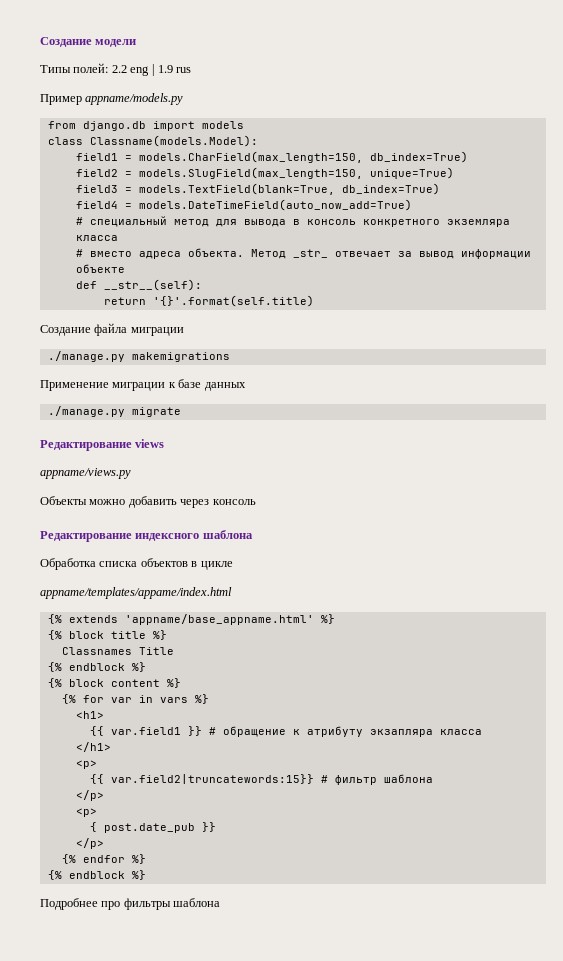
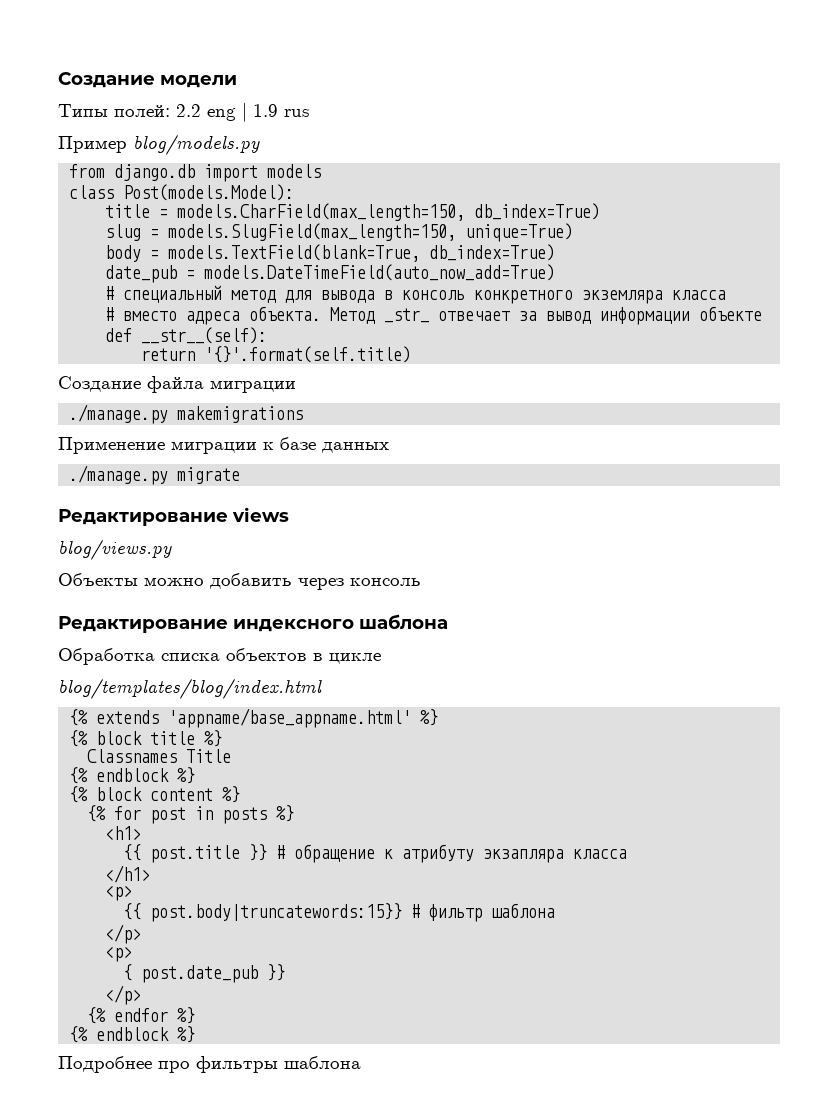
- Пример appname/models.py
+ Пример blog/models.py
- class Classname(models.Model):
- field1 = models.CharField(max_length=150, db_index=True)
+ class Post(models.Model):
+ title = models.CharField(max_length=150, db_index=True)
- field2 = models.SlugField(max_length=150, unique=True)
+ slug = models.SlugField(max_length=150, unique=True)
- field3 = models.TextField(blank=True, db_index=True)
+ body = models.TextField(blank=True, db_index=True)
- field4 = models.DateTimeField(auto_now_add=True)
+ date_pub = models.DateTimeField(auto_now_add=True)
- appname/views.py
+ blog/views.py
- appname/templates/appame/index.html
+ blog/templates/blog/index.html
- {% for var in vars %}
+ {% for post in posts %}
- {{ var.field1 }} # обращение к атрибуту экзапляра класса
+ {{ post.title }} # обращение к атрибуту экзапляра класса
- {{ var.field2|truncatewords:15}} # фильтр шаблона
+ {{ post.body|truncatewords:15}} # фильтр шаблона

